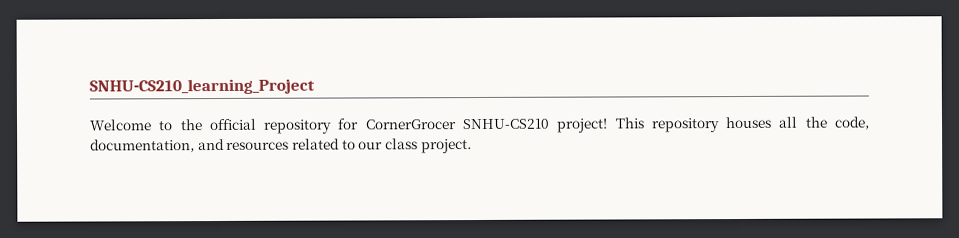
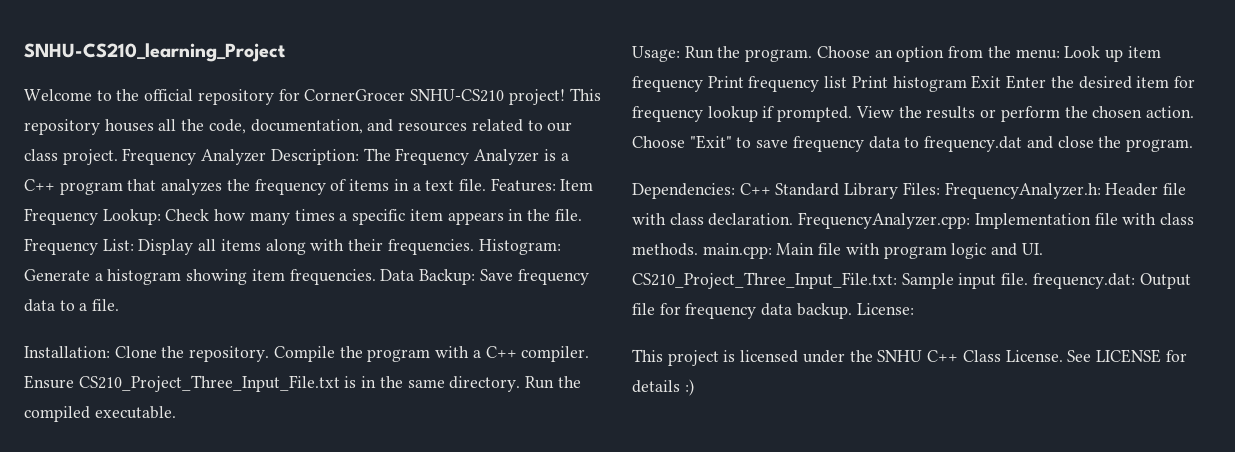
+ Frequency Analyzer Description: The Frequency Analyzer is a C++ program that analyzes the frequency of items in a text file. Features: Item Frequency Lookup: Check how many times a specific item appears in the file. Frequency List: Display all items along with their frequencies. Histogram: Generate a histogram showing item frequencies. Data Backup: Save frequency data to a file.
+ Installation: Clone the repository. Compile the program with a C++ compiler. Ensure CS210_Project_Three_Input_File.txt is in the same directory. Run the compiled executable.
+ Usage: Run the program. Choose an option from the menu: Look up item frequency Print frequency list Print histogram Exit Enter the desired item for frequency lookup if prompted. View the results or perform the chosen action. Choose "Exit" to save frequency data to frequency.dat and close the program.
+ Dependencies: C++ Standard Library Files: FrequencyAnalyzer.h: Header file with class declaration. FrequencyAnalyzer.cpp: Implementation file with class methods. main.cpp: Main file with program logic and UI. CS210_Project_Three_Input_File.txt: Sample input file. frequency.dat: Output file for frequency data backup. License:
+ This project is licensed under the SNHU C++ Class License. See LICENSE for details :)

